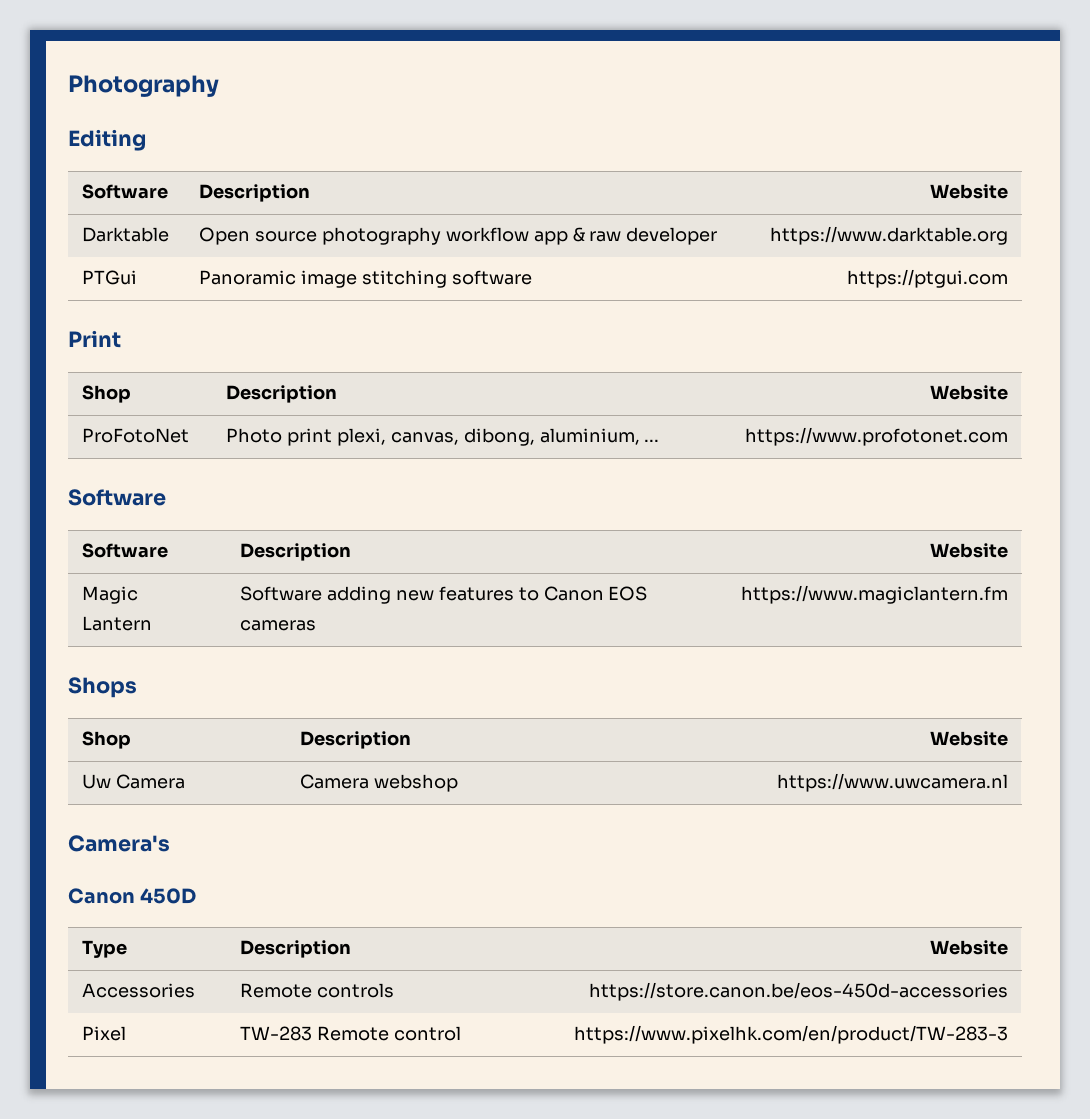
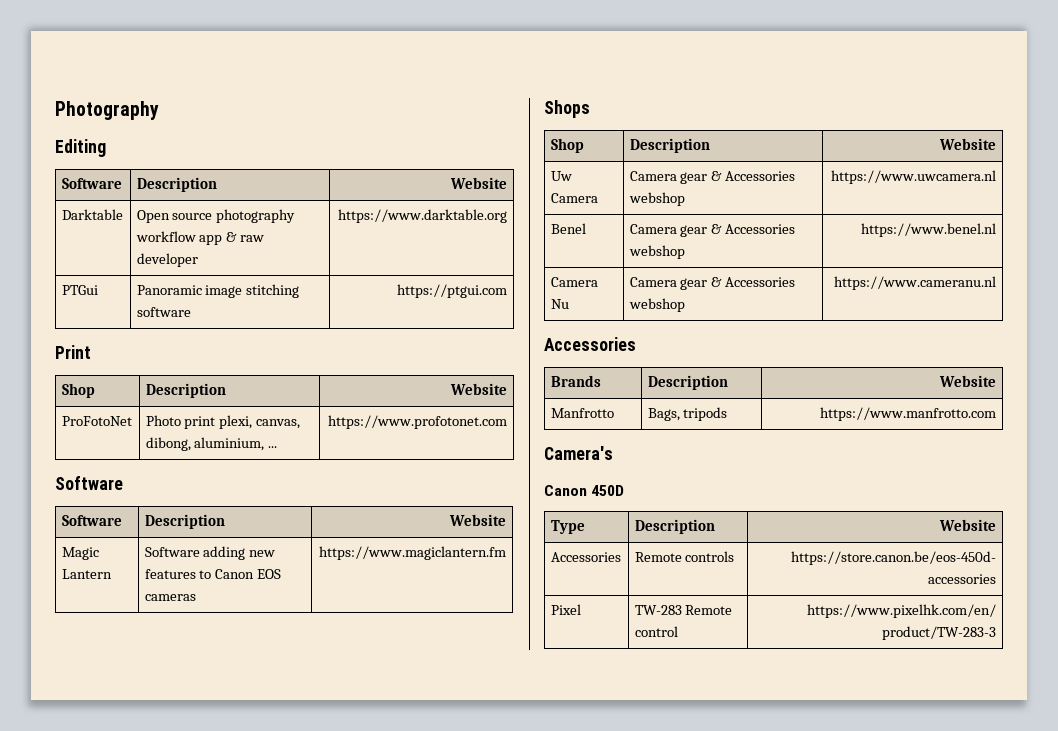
- Uw Camera | Camera webshop | https://www.uwcamera.nl
+ Uw Camera | Camera gear & Accessories webshop | https://www.uwcamera.nl
+ Benel | Camera gear & Accessories webshop | https://www.benel.nl
+ Camera Nu | Camera gear & Accessories webshop | https://www.cameranu.nl
+ Accessories
+ Brands | Description | Website
+ Manfrotto | Bags, tripods | https://www.manfrotto.com

